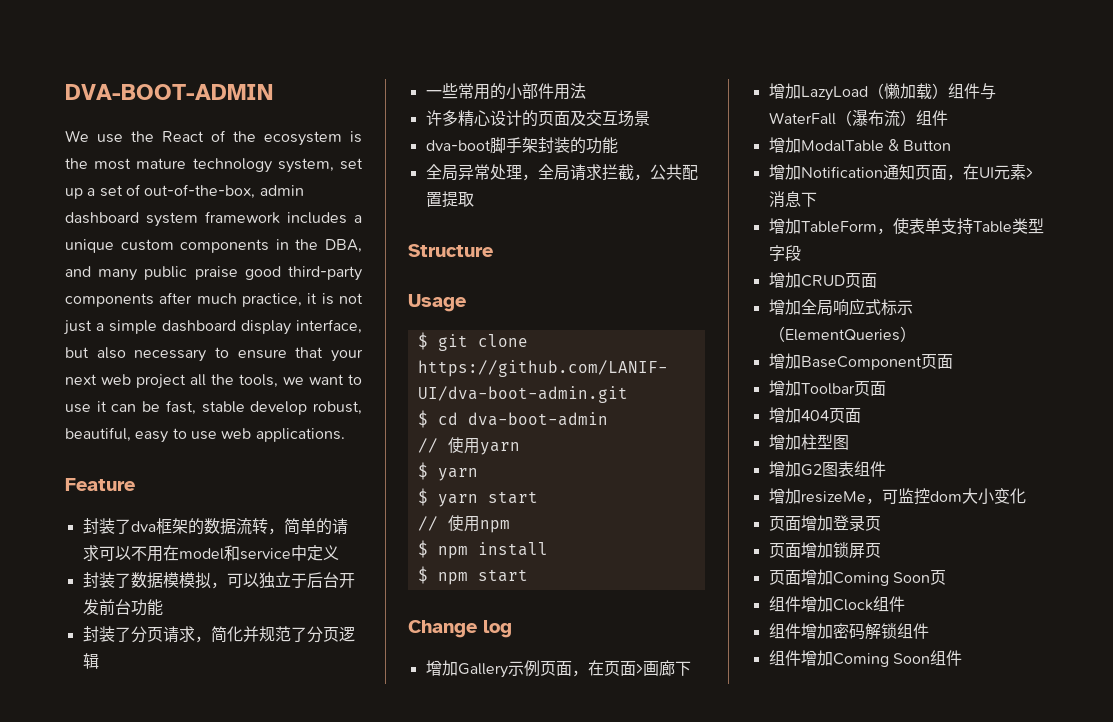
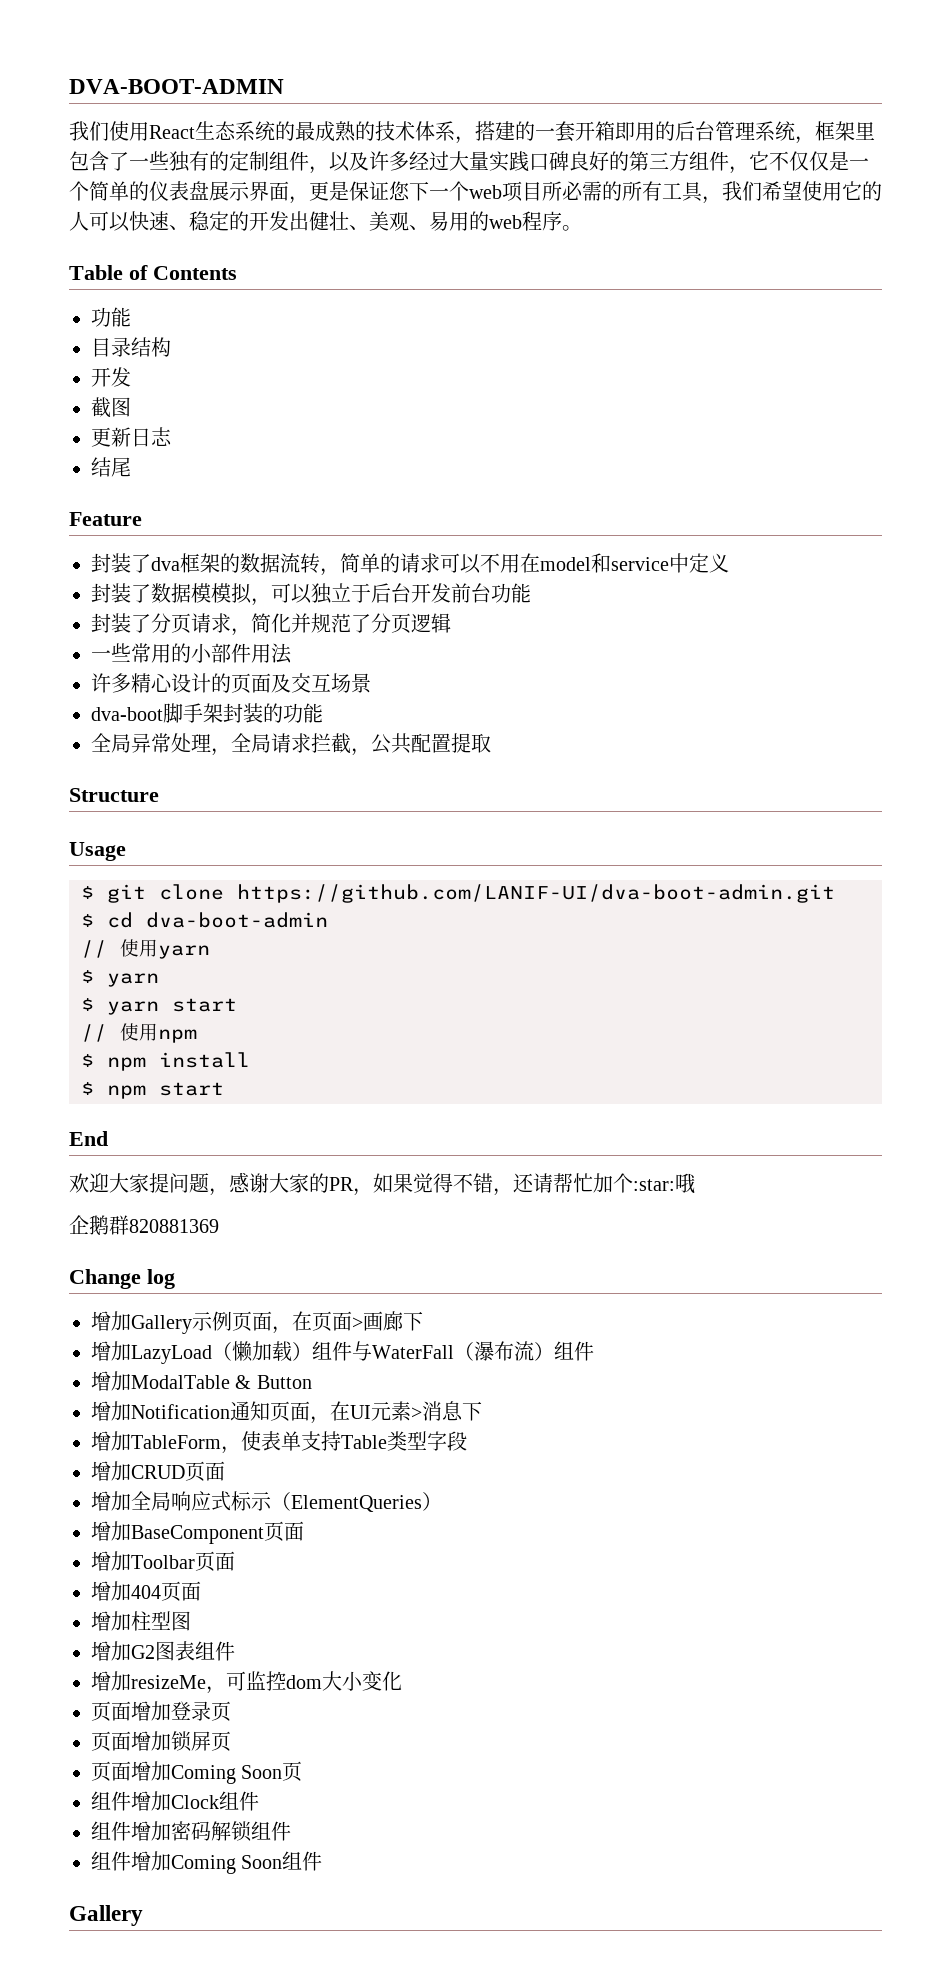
- We use the React of the ecosystem is the most mature technology system, set up a set of out-of-the-box, admin dashboard system framework includes a unique custom components in the DBA, and many public praise good third-party components after much practice, it is not just a simple dashboard display interface, but also necessary to ensure that your next web project all the tools, we want to use it can be fast, stable develop robust, beautiful, easy to use web applications.
+ 我们使用React生态系统的最成熟的技术体系，搭建的一套开箱即用的后台管理系统，框架里包含了一些独有的定制组件，以及许多经过大量实践口碑良好的第三方组件，它不仅仅是一个简单的仪表盘展示界面，更是保证您下一个web项目所必需的所有工具，我们希望使用它的人可以快速、稳定的开发出健壮、美观、易用的web程序。
+ Table of Contents
+ 功能
+ 目录结构
+ 开发
+ 截图
+ 更新日志
+ 结尾
+ End
+ 欢迎大家提问题，感谢大家的PR，如果觉得不错，还请帮忙加个:star:哦
+ 企鹅群820881369
  组件增加Coming Soon组件
+ Gallery

